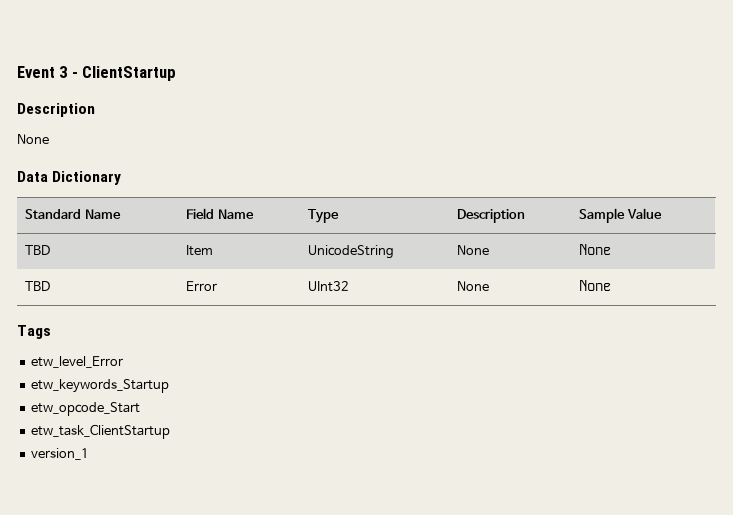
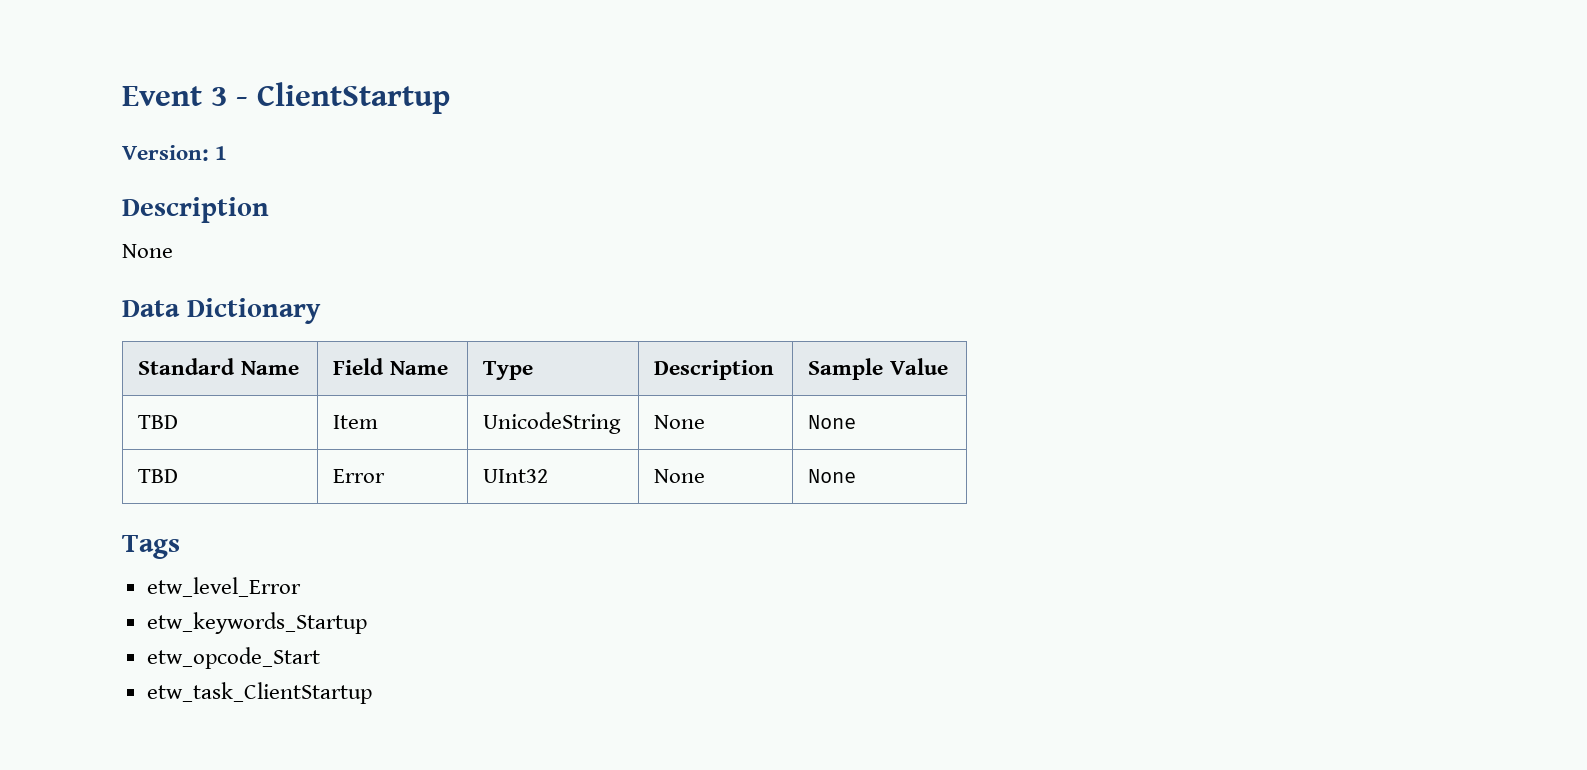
+ Version: 1
- version_1

